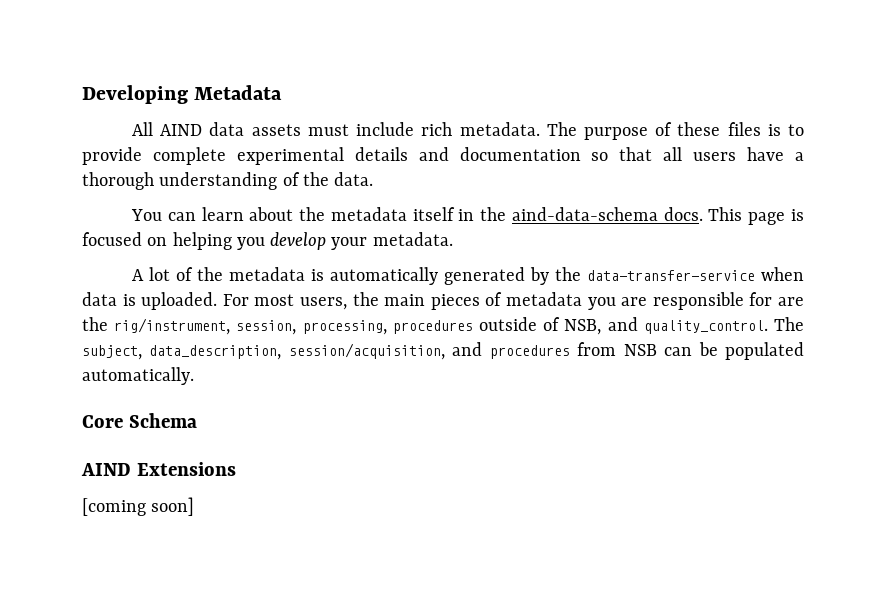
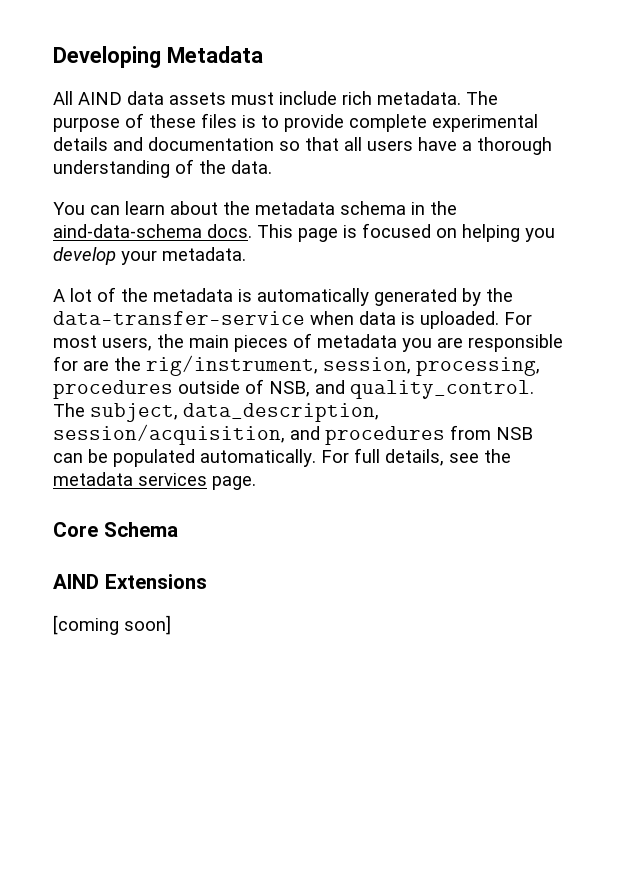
- You can learn about the metadata itself in the aind-data-schema docs.
+ You can learn about the metadata schema in the aind-data-schema docs.
+ For full details, see the metadata services page.

